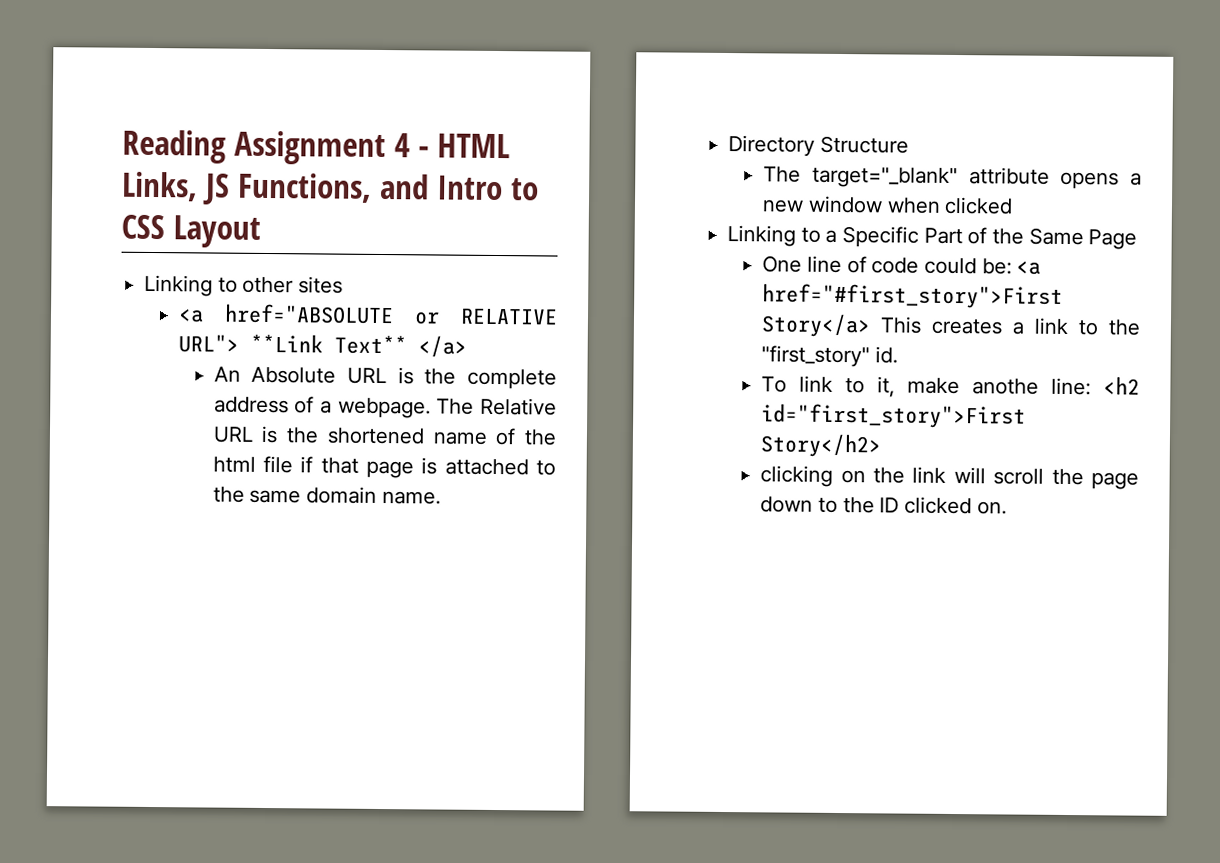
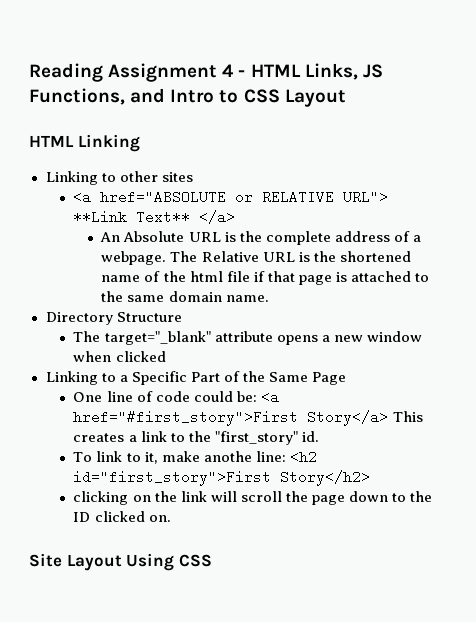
+ HTML Linking
+ Site Layout Using CSS

